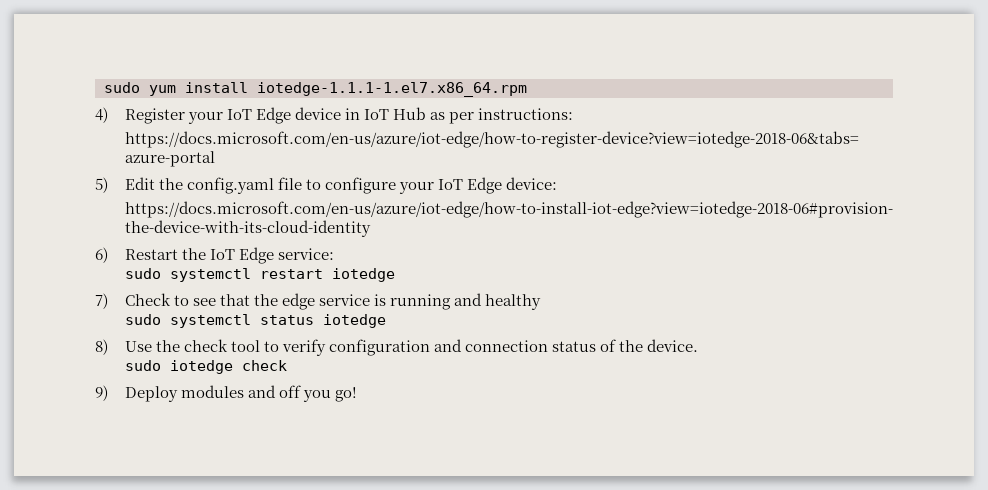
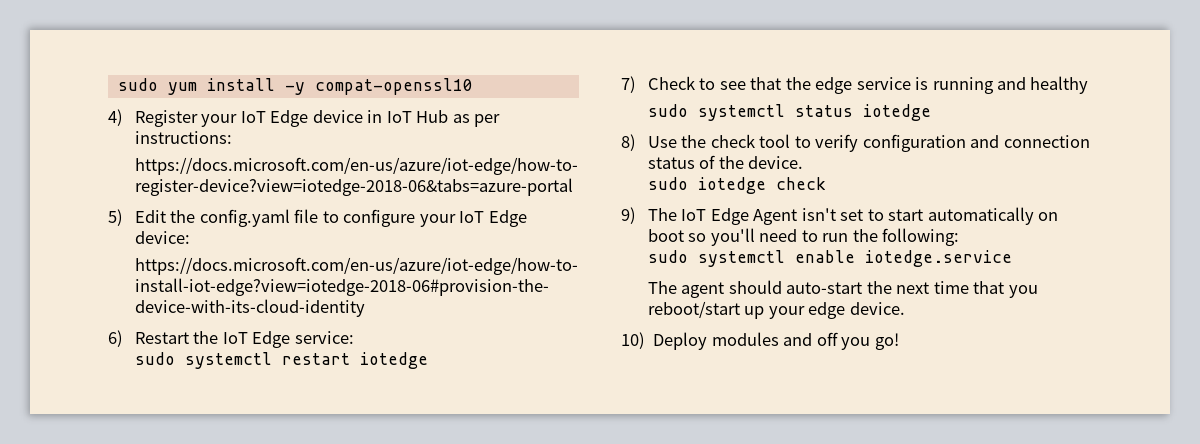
- sudo yum install iotedge-1.1.1-1.el7.x86_64.rpm
+ sudo yum install -y compat-openssl10
- 9) Deploy modules and off you go!
+ 9) The IoT Edge Agent isn't set to start automatically on boot so you'll need to run the following:
+ sudo systemctl enable iotedge.service
+ The agent should auto-start the next time that you reboot/start up your edge device.
+ 10) Deploy modules and off you go!

